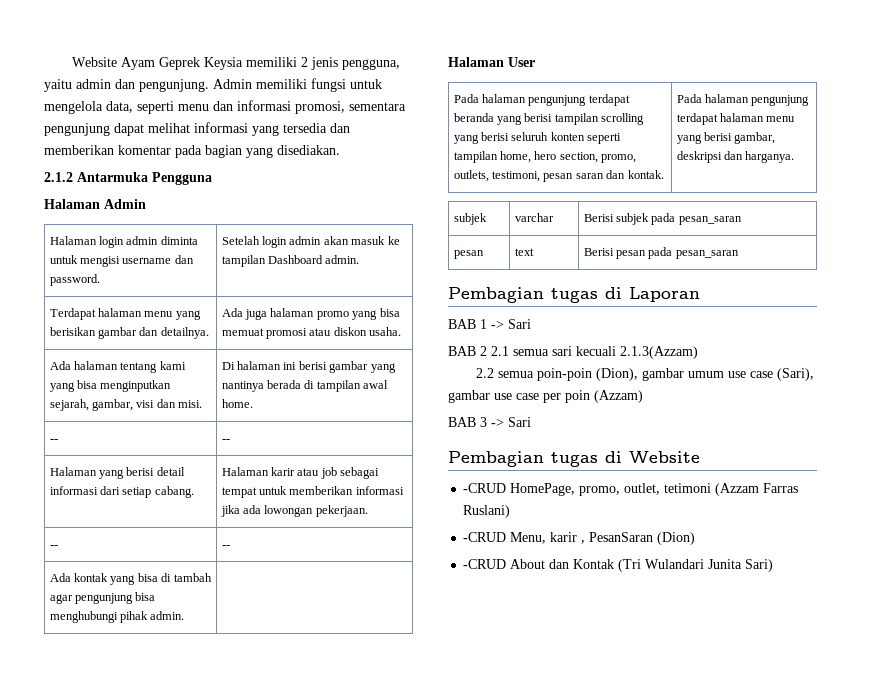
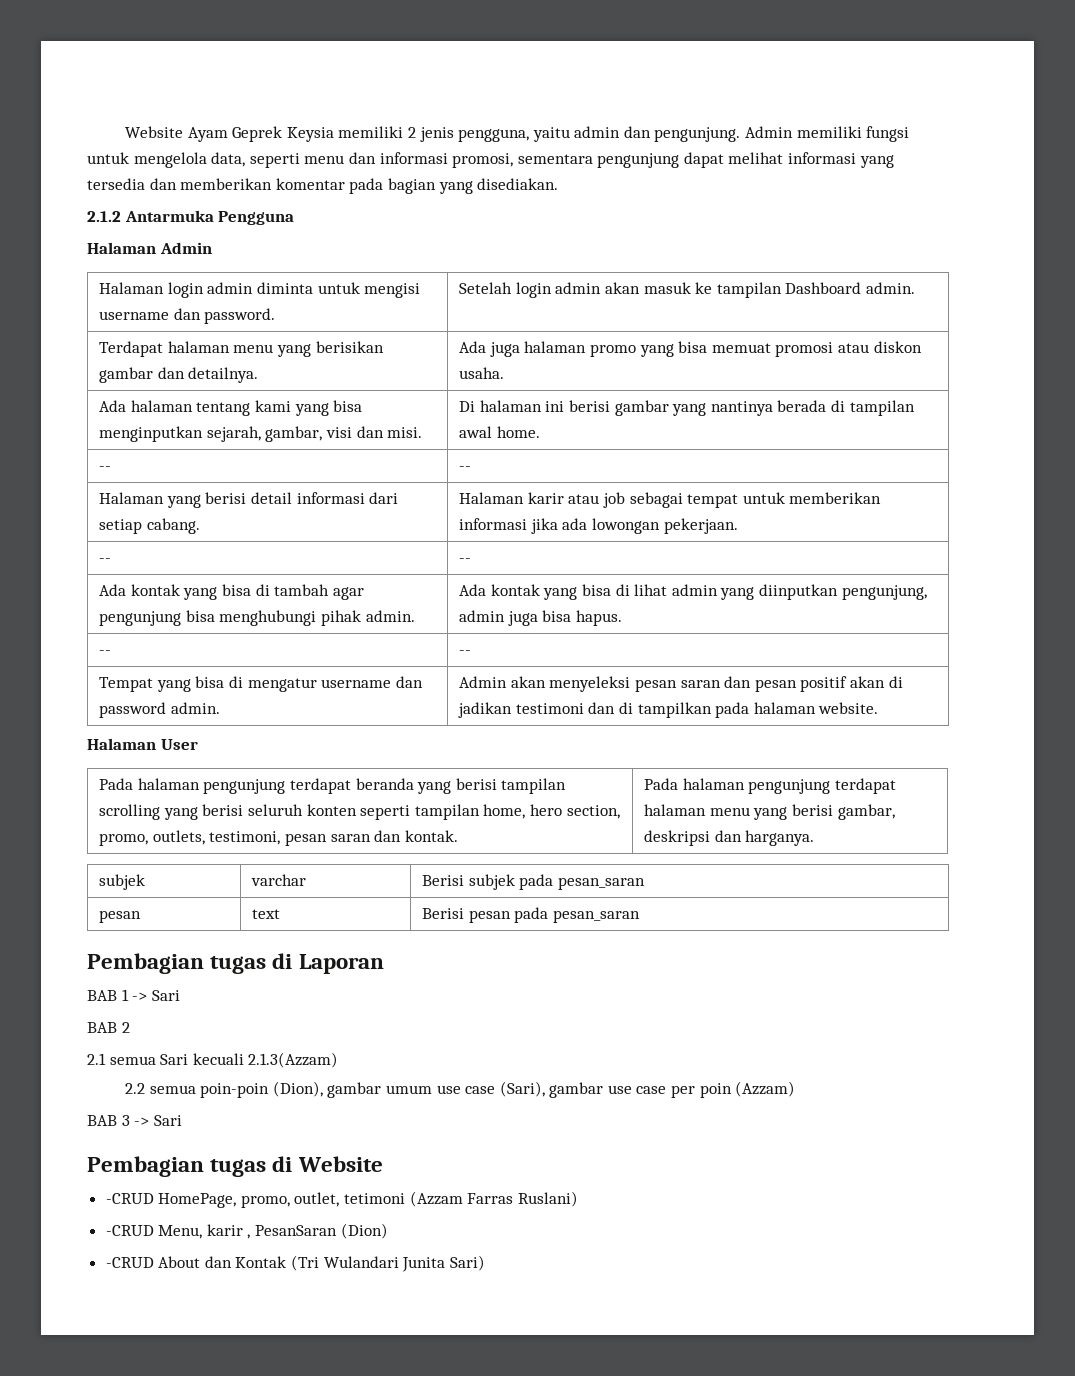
- Ada kontak yang bisa di tambah agar pengunjung bisa menghubungi pihak admin. |
+ Ada kontak yang bisa di tambah agar pengunjung bisa menghubungi pihak admin. | Ada kontak yang bisa di lihat admin yang diinputkan pengunjung, admin juga bisa hapus.
+ -- | --
+ Tempat yang bisa di mengatur username dan password admin. | Admin akan menyeleksi pesan saran dan pesan positif akan di jadikan testimoni dan di tampilkan pada halaman website.
- BAB 2 2.1 semua sari kecuali 2.1.3(Azzam)
+ BAB 2
+ 2.1 semua Sari kecuali 2.1.3(Azzam)

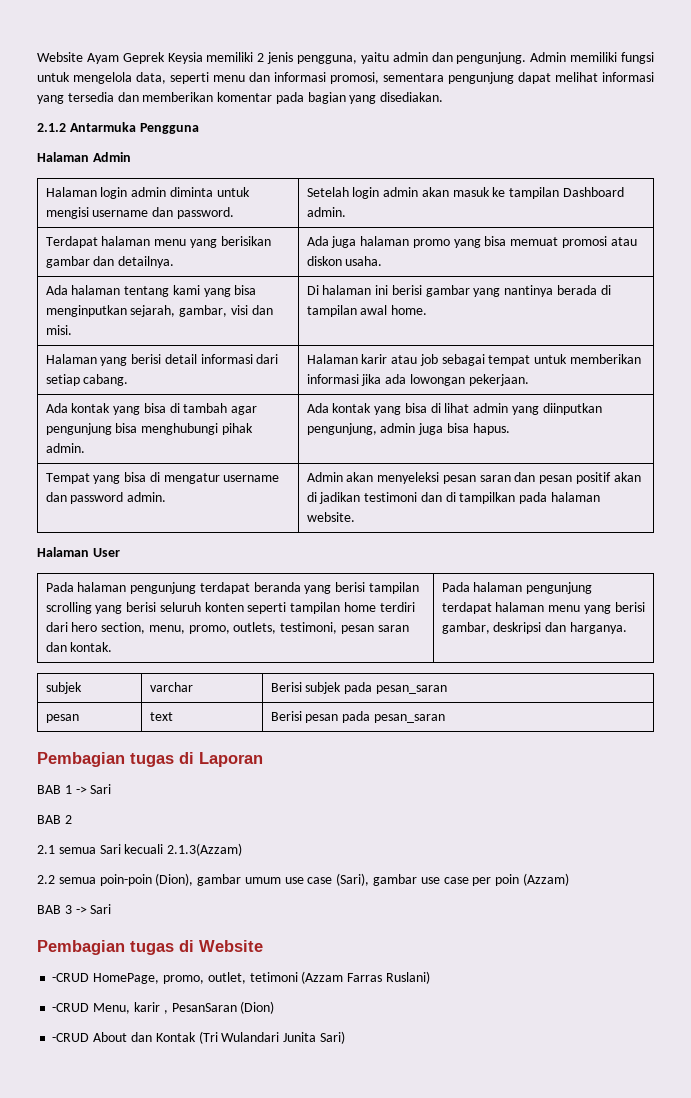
  Ada halaman tentang kami yang bisa menginputkan sejarah, gambar, visi dan misi. | Di halaman ini berisi gambar yang nantinya berada di tampilan awal home.
- -- | --
  Halaman yang berisi detail informasi dari setiap cabang. | Halaman karir atau job sebagai tempat untuk memberikan informasi jika ada lowongan pekerjaan.
- -- | --
  Ada kontak yang bisa di tambah agar pengunjung bisa menghubungi pihak admin. | Ada kontak yang bisa di lihat admin yang diinputkan pengunjung, admin juga bisa hapus.
- -- | --
- Pada halaman pengunjung terdapat beranda yang berisi tampilan scrolling yang berisi seluruh konten seperti tampilan home, hero section, promo, outlets, testimoni, pesan saran dan kontak. | Pada halaman pengunjung terdapat halaman menu yang berisi gambar, deskripsi dan harganya.
+ Pada halaman pengunjung terdapat beranda yang berisi tampilan scrolling yang berisi seluruh konten seperti tampilan home terdiri dari hero section, menu, promo, outlets, testimoni, pesan saran dan kontak. | Pada halaman pengunjung terdapat halaman menu yang berisi gambar, deskripsi dan harganya.

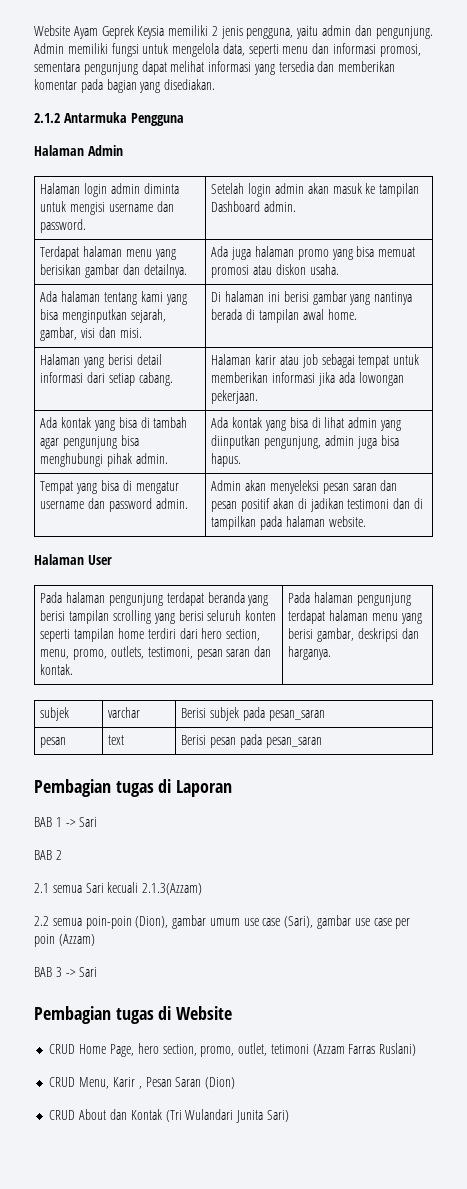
- -CRUD HomePage, promo, outlet, tetimoni (Azzam Farras Ruslani)
+ CRUD Home Page, hero section, promo, outlet, tetimoni (Azzam Farras Ruslani)
- -CRUD Menu, karir , PesanSaran (Dion)
+ CRUD Menu, Karir , Pesan Saran (Dion)
- -CRUD About dan Kontak (Tri Wulandari Junita Sari)
+ CRUD About dan Kontak (Tri Wulandari Junita Sari)

